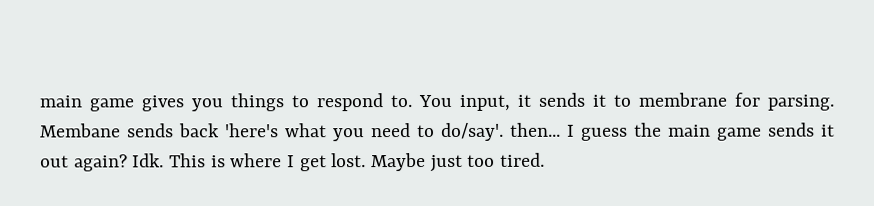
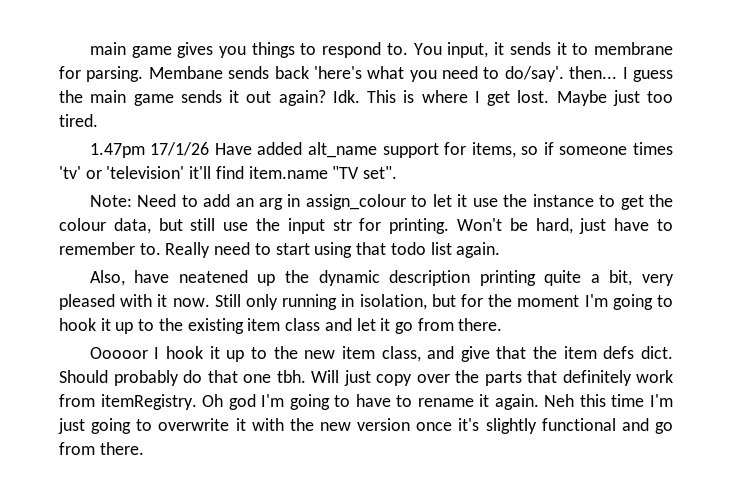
+ 1.47pm 17/1/26 Have added alt_name support for items, so if someone times 'tv' or 'television' it'll find item.name "TV set".
+ Note: Need to add an arg in assign_colour to let it use the instance to get the colour data, but still use the input str for printing. Won't be hard, just have to remember to. Really need to start using that todo list again.
+ Also, have neatened up the dynamic description printing quite a bit, very pleased with it now. Still only running in isolation, but for the moment I'm going to hook it up to the existing item class and let it go from there.
+ Ooooor I hook it up to the new item class, and give that the item defs dict. Should probably do that one tbh. Will just copy over the parts that definitely work from itemRegistry. Oh god I'm going to have to rename it again. Neh this time I'm just going to overwrite it with the new version once it's slightly functional and go from there.

